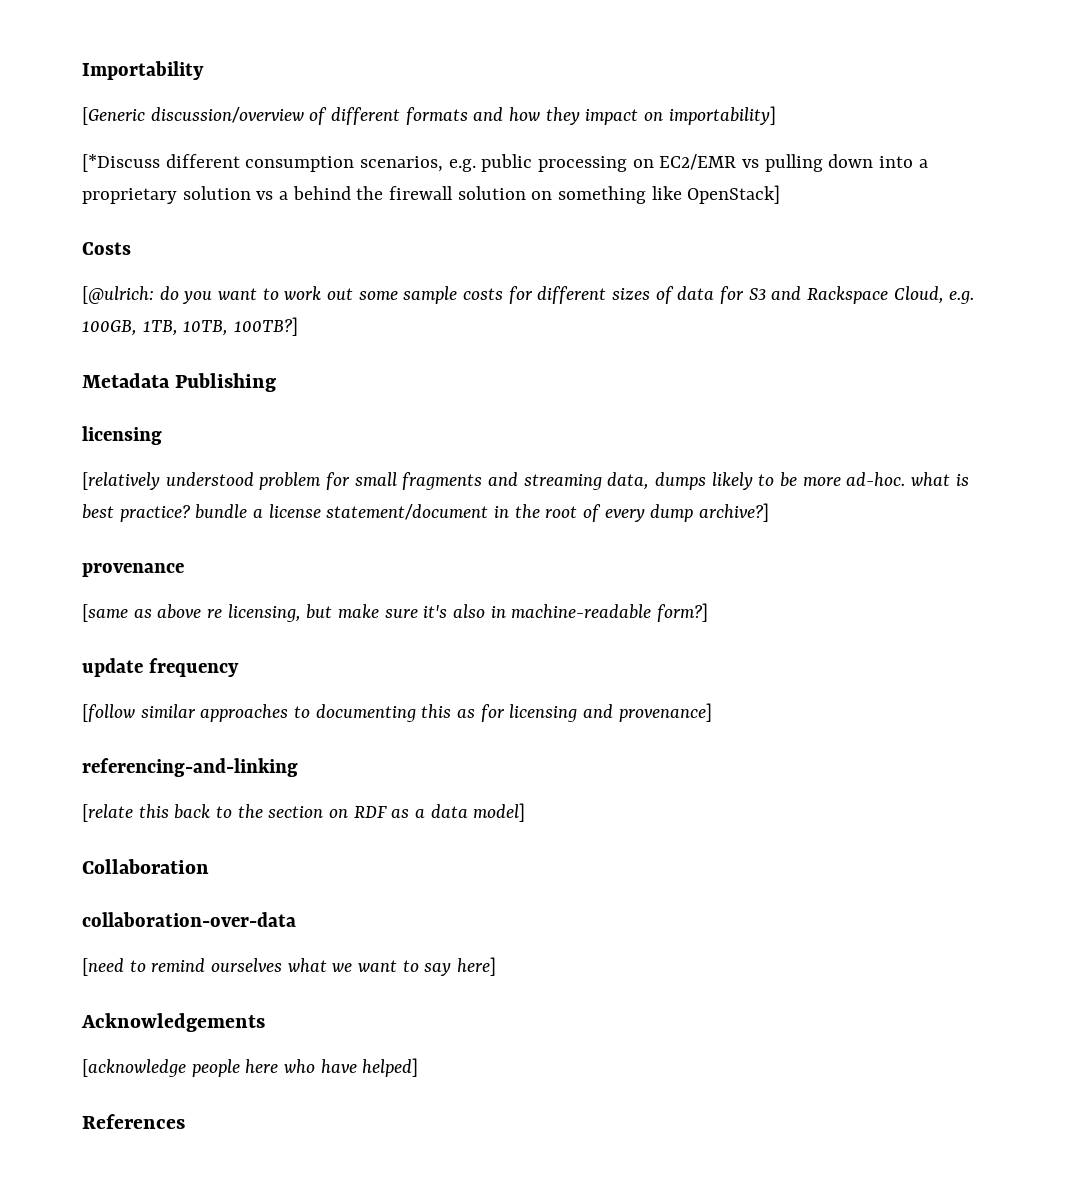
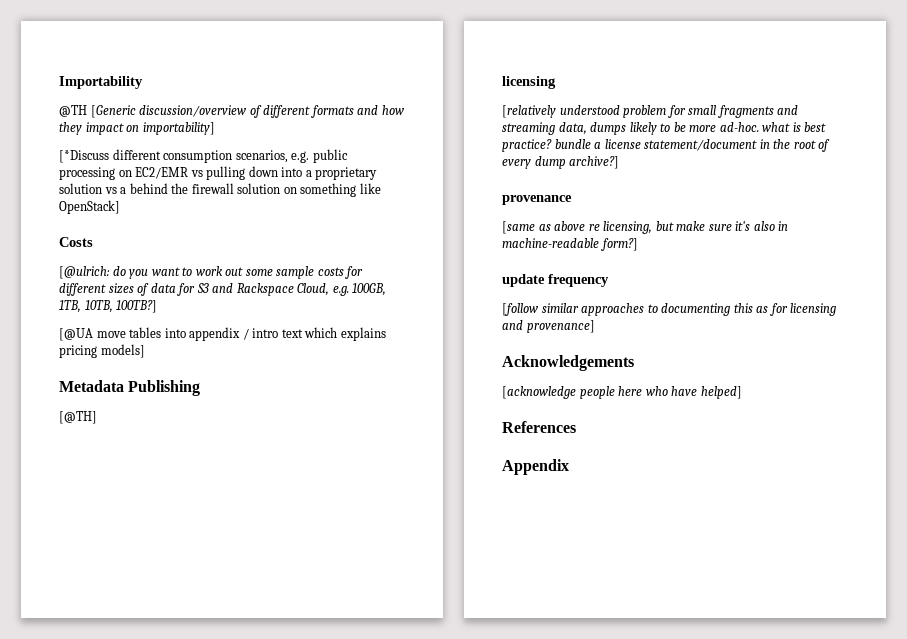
- [Generic discussion/overview of different formats and how they impact on importability]
+ @TH [Generic discussion/overview of different formats and how they impact on importability]
+ [@UA move tables into appendix / intro text which explains pricing models]
+ [@TH]
- referencing-and-linking
- [relate this back to the section on RDF as a data model]
- Collaboration
- collaboration-over-data
- [need to remind ourselves what we want to say here]
+ Appendix

